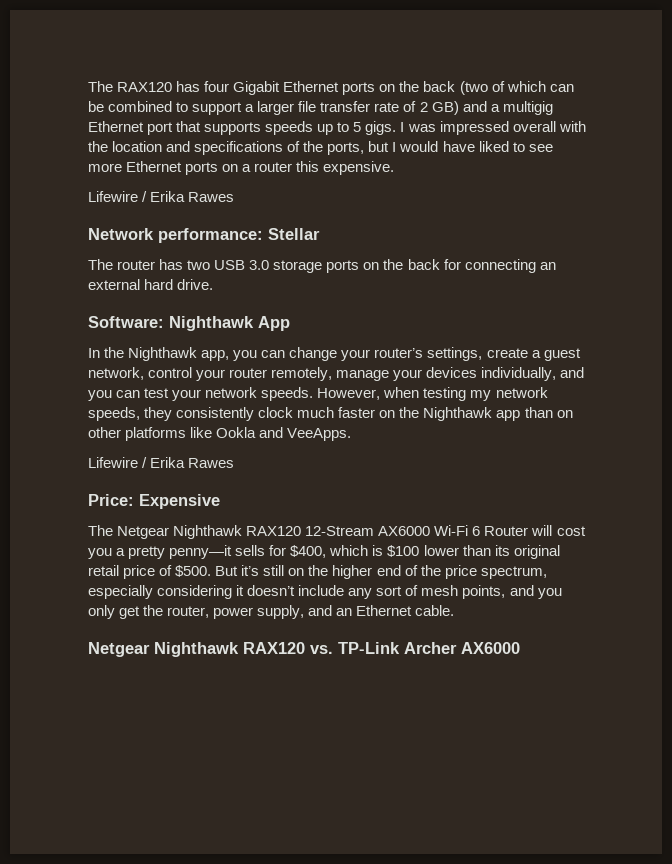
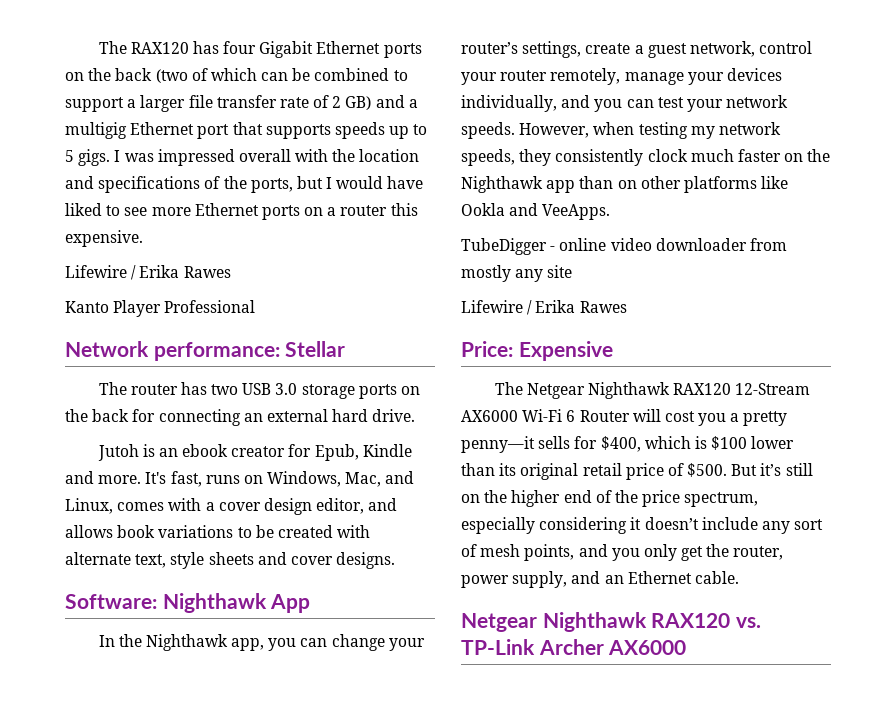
+ Kanto Player Professional
+ Jutoh is an ebook creator for Epub, Kindle and more. It's fast, runs on Windows, Mac, and Linux, comes with a cover design editor, and allows book variations to be created with alternate text, style sheets and cover designs.
+ TubeDigger - online video downloader from mostly any site

